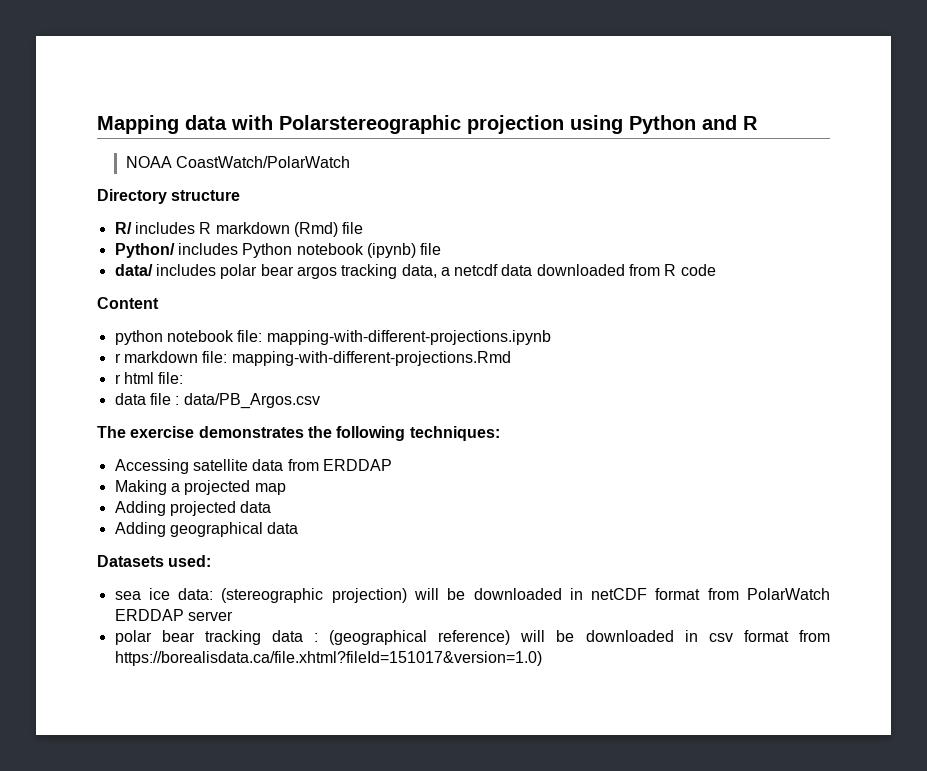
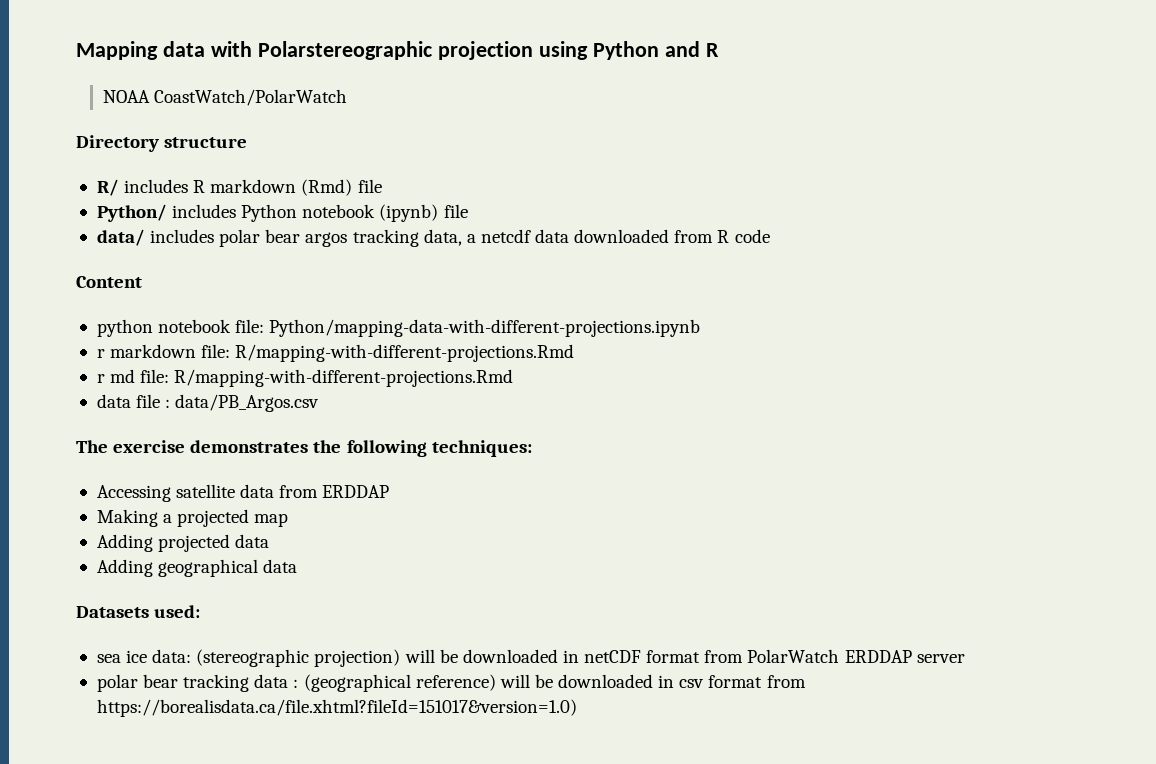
- python notebook file: mapping-with-different-projections.ipynb
+ python notebook file: Python/mapping-data-with-different-projections.ipynb
- r markdown file: mapping-with-different-projections.Rmd
- r html file:
+ r markdown file: R/mapping-with-different-projections.Rmd
+ r md file: R/mapping-with-different-projections.Rmd

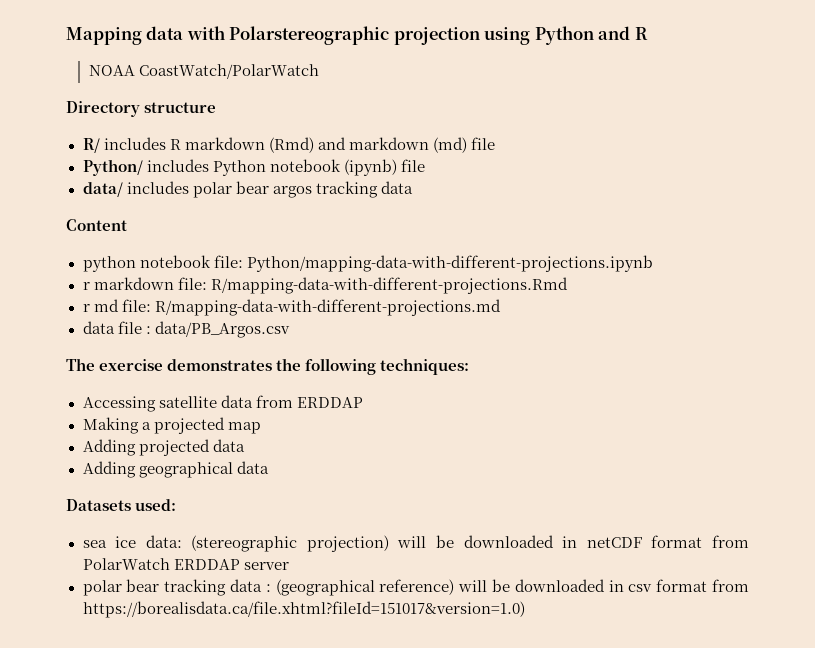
- R/ includes R markdown (Rmd) file
+ R/ includes R markdown (Rmd) and markdown (md) file
- data/ includes polar bear argos tracking data, a netcdf data downloaded from R code
+ data/ includes polar bear argos tracking data
- r markdown file: R/mapping-with-different-projections.Rmd
+ r markdown file: R/mapping-data-with-different-projections.Rmd
- r md file: R/mapping-with-different-projections.Rmd
+ r md file: R/mapping-data-with-different-projections.md

